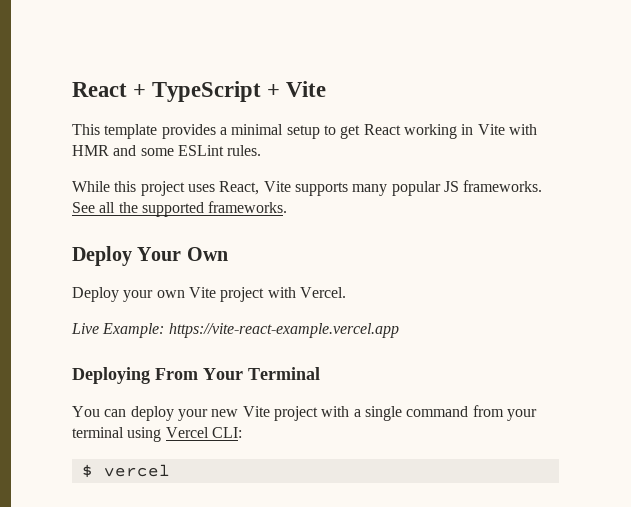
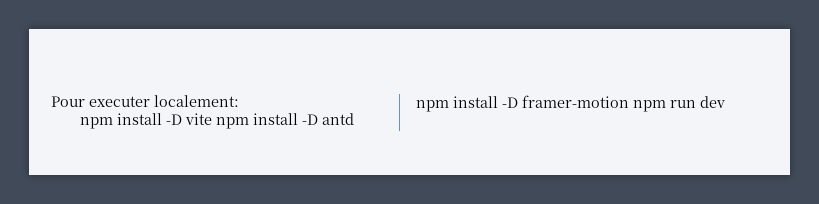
- React + TypeScript + Vite
- This template provides a minimal setup to get React working in Vite with HMR and some ESLint rules.
- While this project uses React, Vite supports many popular JS frameworks. See all the supported frameworks.
- Deploy Your Own
- Deploy your own Vite project with Vercel.
- Live Example: https://vite-react-example.vercel.app
- Deploying From Your Terminal
- You can deploy your new Vite project with a single command from your terminal using Vercel CLI:
- $ vercel
+ Pour executer localement:
+ npm install -D vite npm install -D antd npm install -D framer-motion npm run dev

